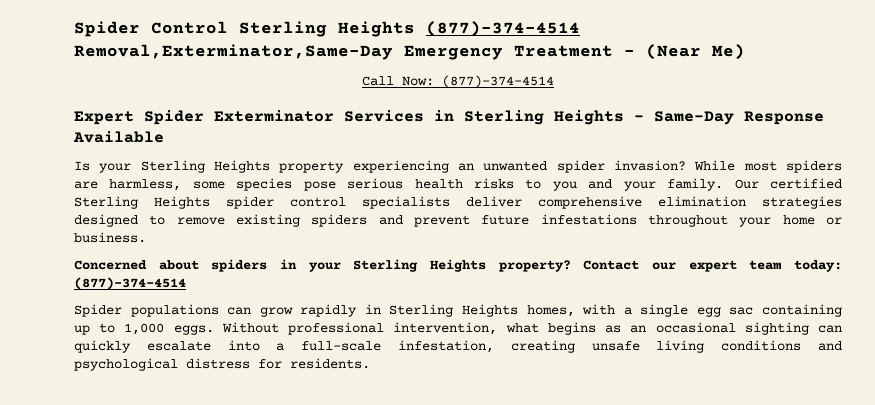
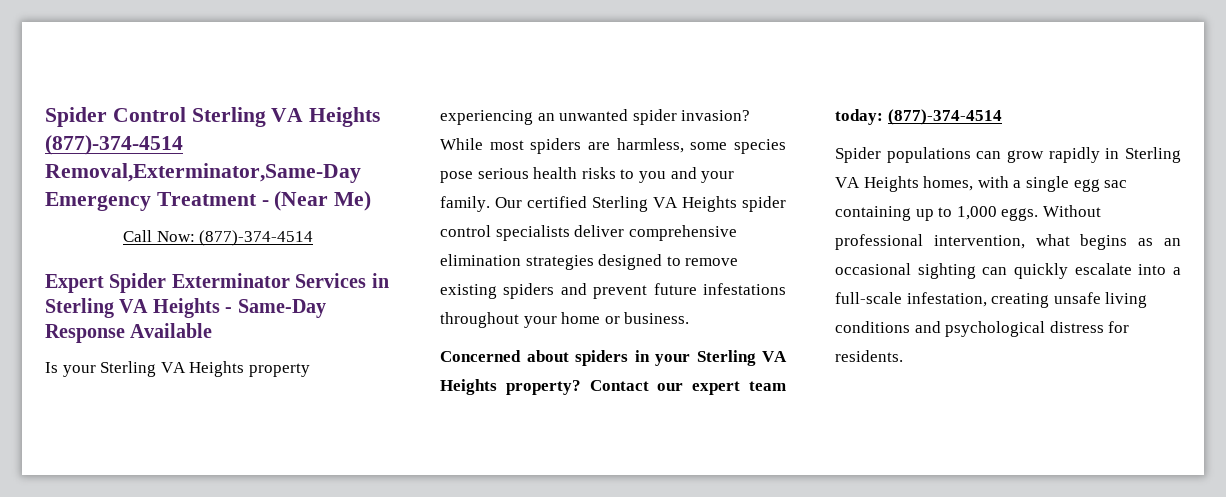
- Spider Control Sterling Heights (877)-374-4514 Removal,Exterminator,Same-Day Emergency Treatment - (Near Me)
+ Spider Control Sterling VA Heights (877)-374-4514 Removal,Exterminator,Same-Day Emergency Treatment - (Near Me)
- Expert Spider Exterminator Services in Sterling Heights - Same-Day Response Available
+ Expert Spider Exterminator Services in Sterling VA Heights - Same-Day Response Available
- Is your Sterling Heights property experiencing an unwanted spider invasion?
+ Is your Sterling VA Heights property experiencing an unwanted spider invasion?
- Our certified Sterling Heights spider control specialists deliver comprehensive elimination strategies designed to remove existing spiders and prevent future infestations throughout your home or business.
+ Our certified Sterling VA Heights spider control specialists deliver comprehensive elimination strategies designed to remove existing spiders and prevent future infestations throughout your home or business.
- Concerned about spiders in your Sterling Heights property?
+ Concerned about spiders in your Sterling VA Heights property?
- Spider populations can grow rapidly in Sterling Heights homes, with a single egg sac containing up to 1,000 eggs.
+ Spider populations can grow rapidly in Sterling VA Heights homes, with a single egg sac containing up to 1,000 eggs.

